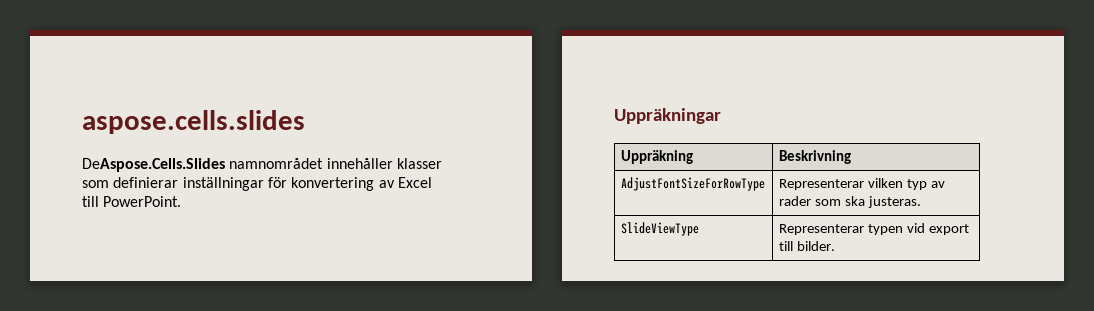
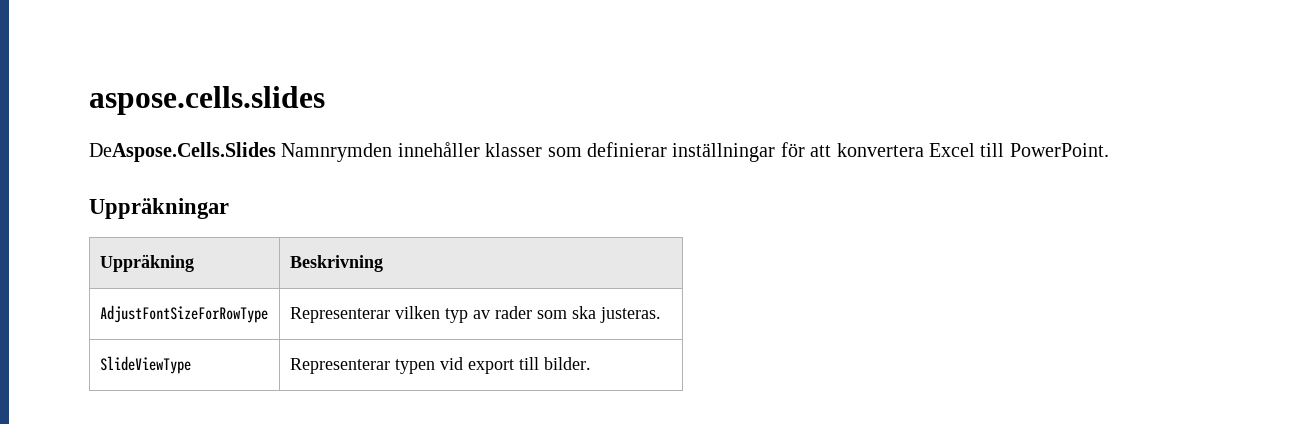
- DeAspose.Cells.Slides namnområdet innehåller klasser som definierar inställningar för konvertering av Excel till PowerPoint.
+ DeAspose.Cells.Slides Namnrymden innehåller klasser som definierar inställningar för att konvertera Excel till PowerPoint.

